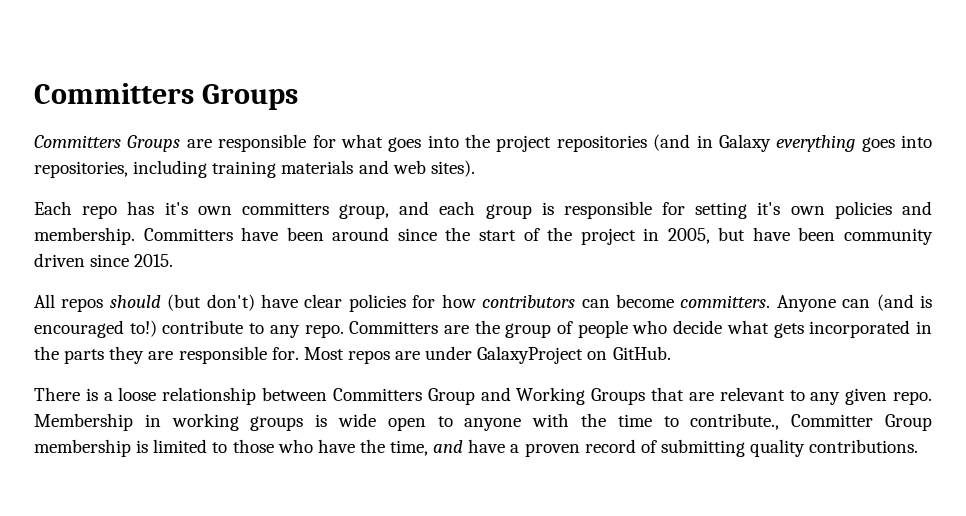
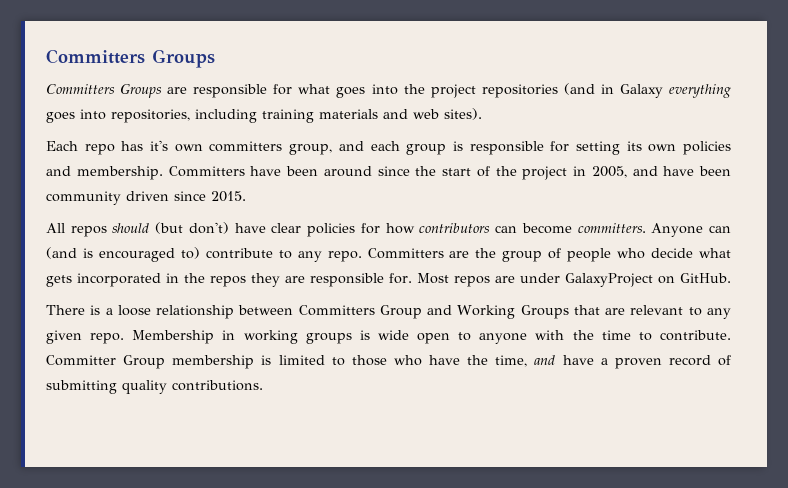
- Each repo has it's own committers group, and each group is responsible for setting it's own policies and membership.
+ Each repo has it's own committers group, and each group is responsible for setting its own policies and membership.
- Committers have been around since the start of the project in 2005, but have been community driven since 2015.
+ Committers have been around since the start of the project in 2005, and have been community driven since 2015.
- Anyone can (and is encouraged to!) contribute to any repo.
+ Anyone can (and is encouraged to) contribute to any repo.
- Committers are the group of people who decide what gets incorporated in the parts they are responsible for.
+ Committers are the group of people who decide what gets incorporated in the repos they are responsible for.
- Membership in working groups is wide open to anyone with the time to contribute., Committer Group membership is limited to those who have the time, and have a proven record of submitting quality contributions.
+ Membership in working groups is wide open to anyone with the time to contribute. Committer Group membership is limited to those who have the time, and have a proven record of submitting quality contributions.

